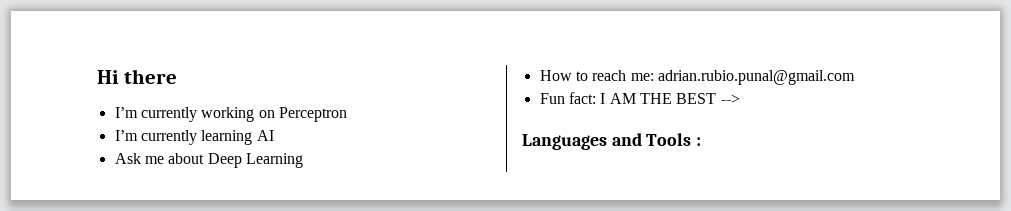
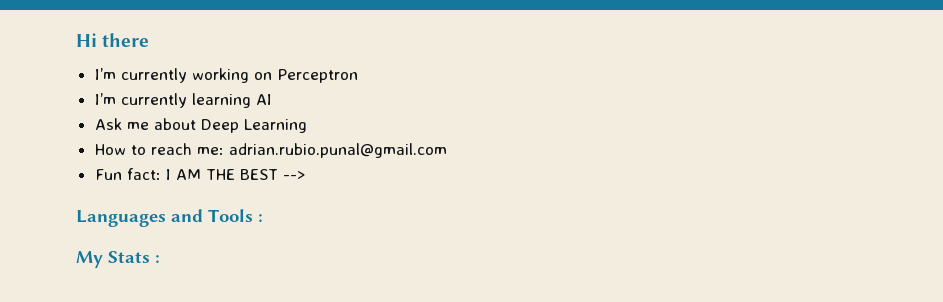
+ My Stats :

